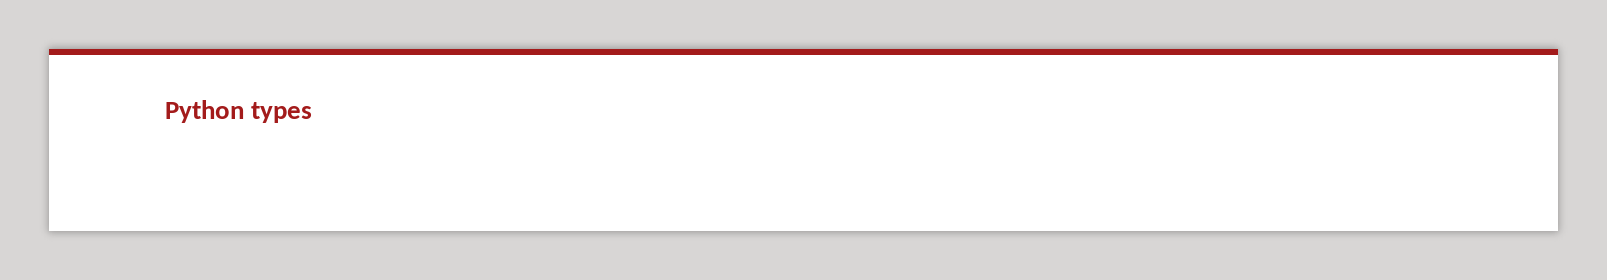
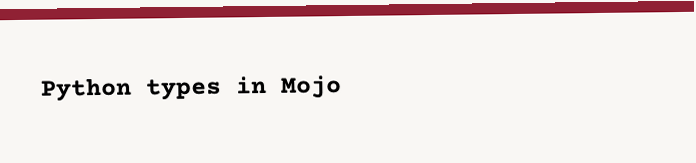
- Python types
+ Python types in Mojo

